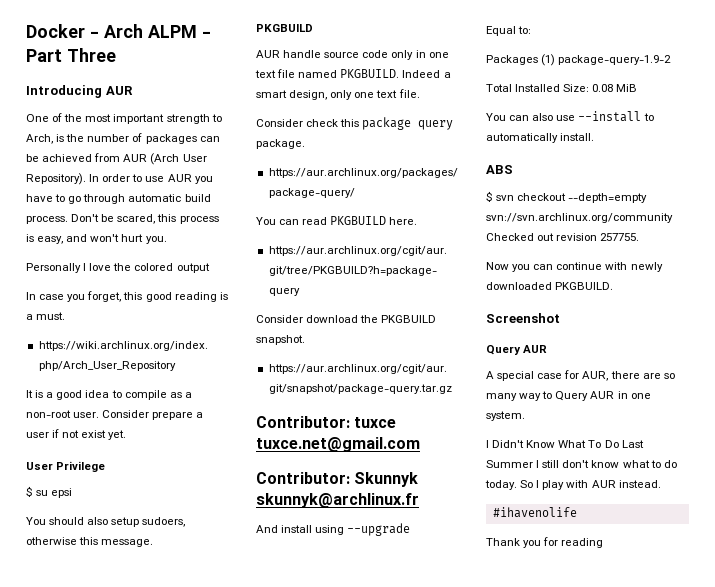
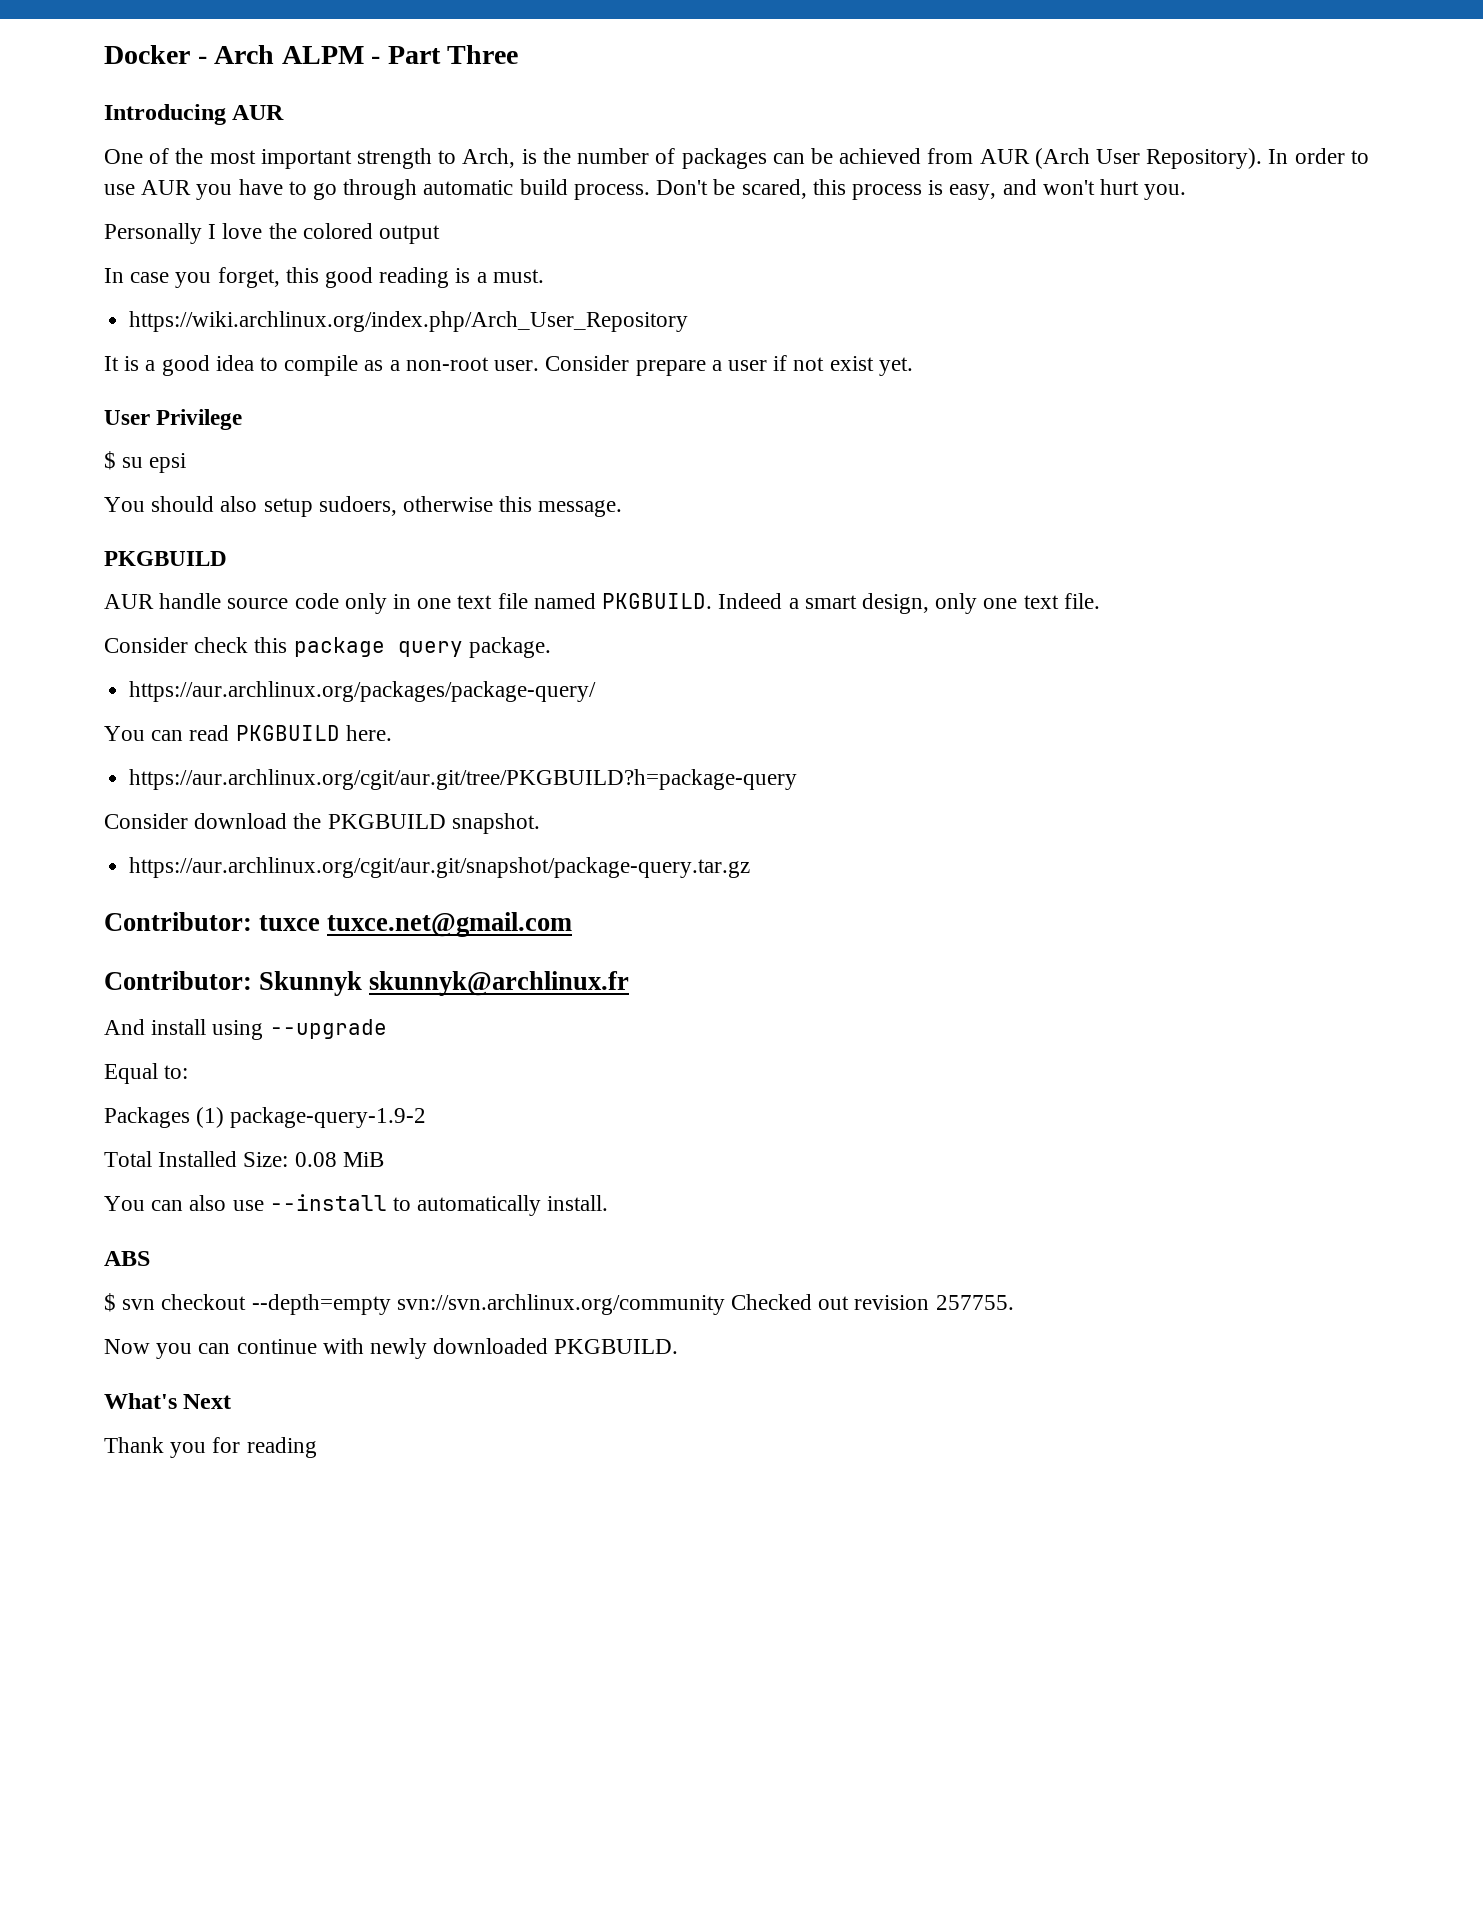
- Screenshot
- Query AUR
- A special case for AUR, there are so many way to Query AUR in one system.
- I Didn't Know What To Do Last Summer I still don't know what to do today. So I play with AUR instead.
- #ihavenolife
+ What's Next

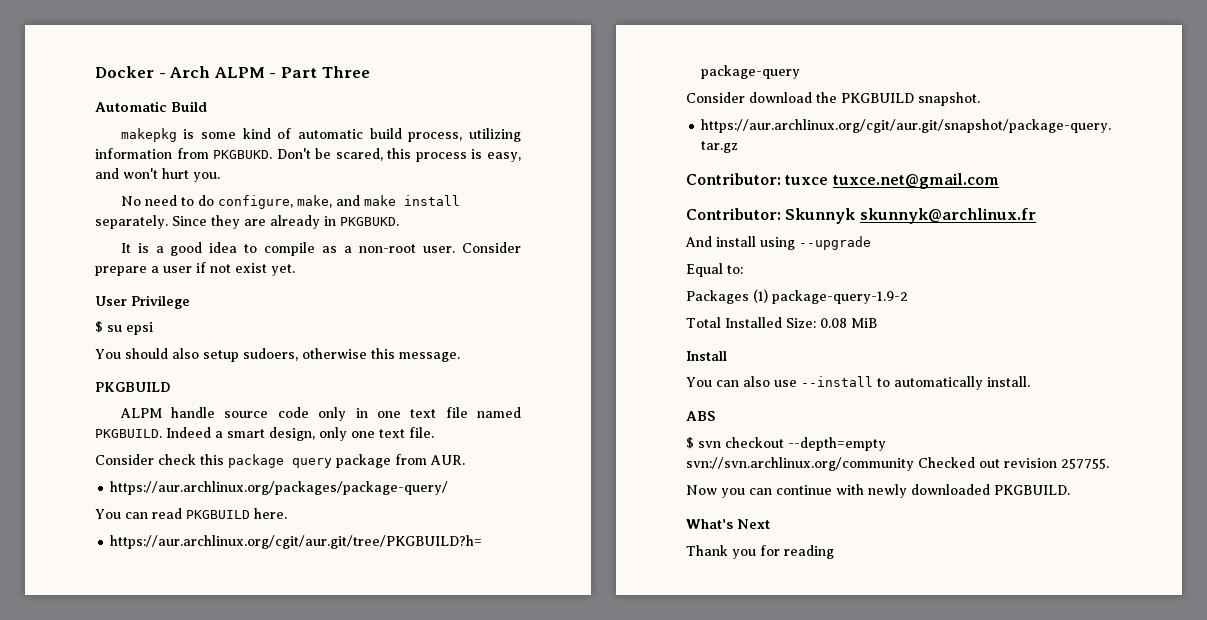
- Introducing AUR
- One of the most important strength to Arch, is the number of packages can be achieved from AUR (Arch User Repository). In order to use AUR you have to go through automatic build process.
+ Automatic Build
+ makepkg is some kind of automatic build process, utilizing information from PKGBUKD.
- Personally I love the colored output
- In case you forget, this good reading is a must.
- https://wiki.archlinux.org/index.php/Arch_User_Repository
+ No need to do configure, make, and make install separately. Since they are already in PKGBUKD.
- AUR handle source code only in one text file named PKGBUILD.
+ ALPM handle source code only in one text file named PKGBUILD.
- Consider check this package query package.
+ Consider check this package query package from AUR.
+ Install

